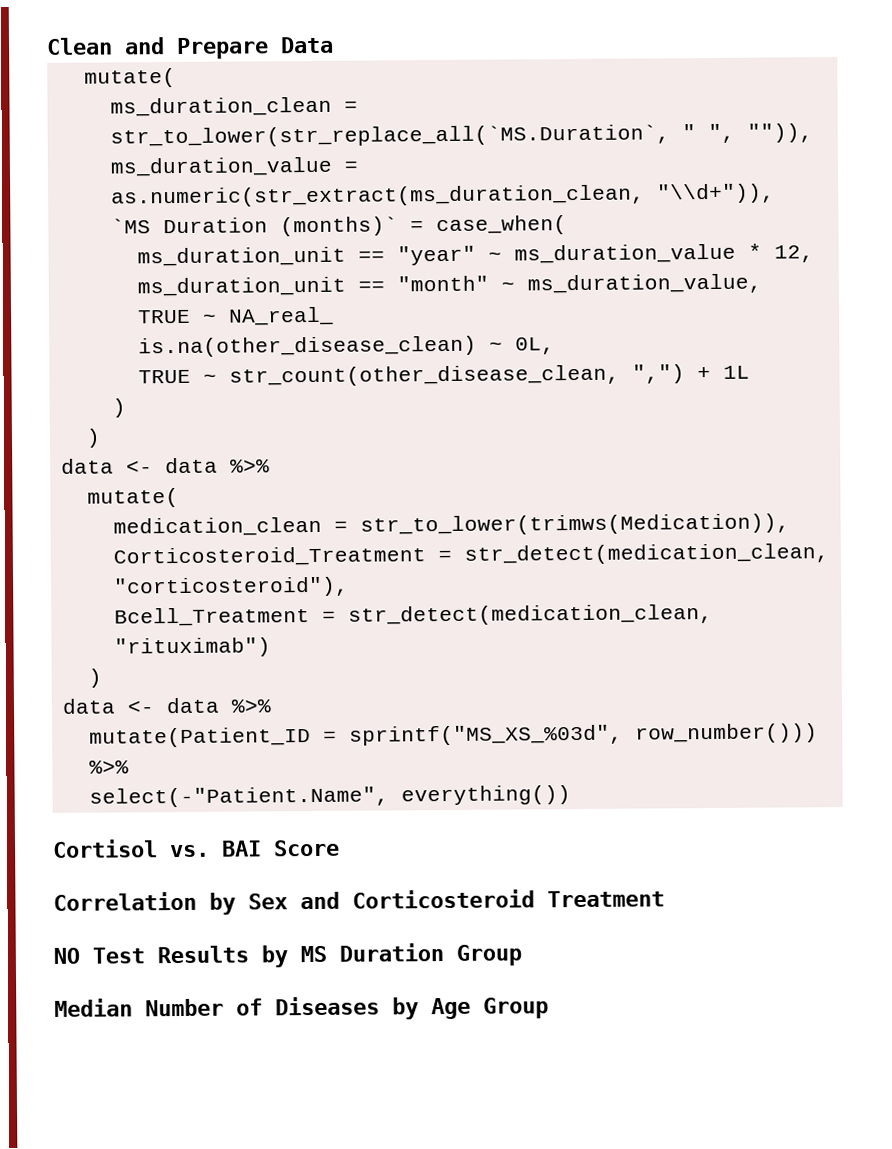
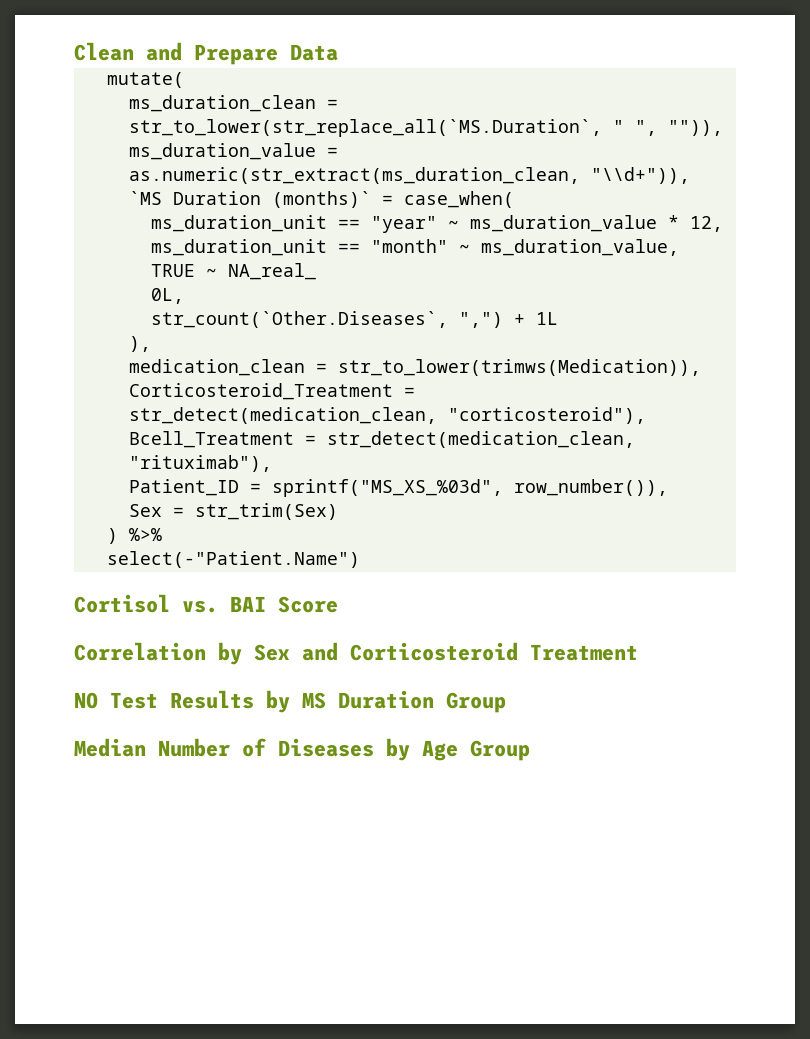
- is.na(other_disease_clean) ~ 0L,
+ 0L,
- TRUE ~ str_count(other_disease_clean, ",") + 1L
- )
- )
- data <- data %>%
- mutate(
+ str_count(`Other.Diseases`, ",") + 1L
+ ),
- Bcell_Treatment = str_detect(medication_clean, "rituximab")
- )
- data <- data %>%
- mutate(Patient_ID = sprintf("MS_XS_%03d", row_number())) %>%
- select(-"Patient.Name", everything())
+ Bcell_Treatment = str_detect(medication_clean, "rituximab"),
+ Patient_ID = sprintf("MS_XS_%03d", row_number()),
+ Sex = str_trim(Sex)
+ ) %>%
+ select(-"Patient.Name")

